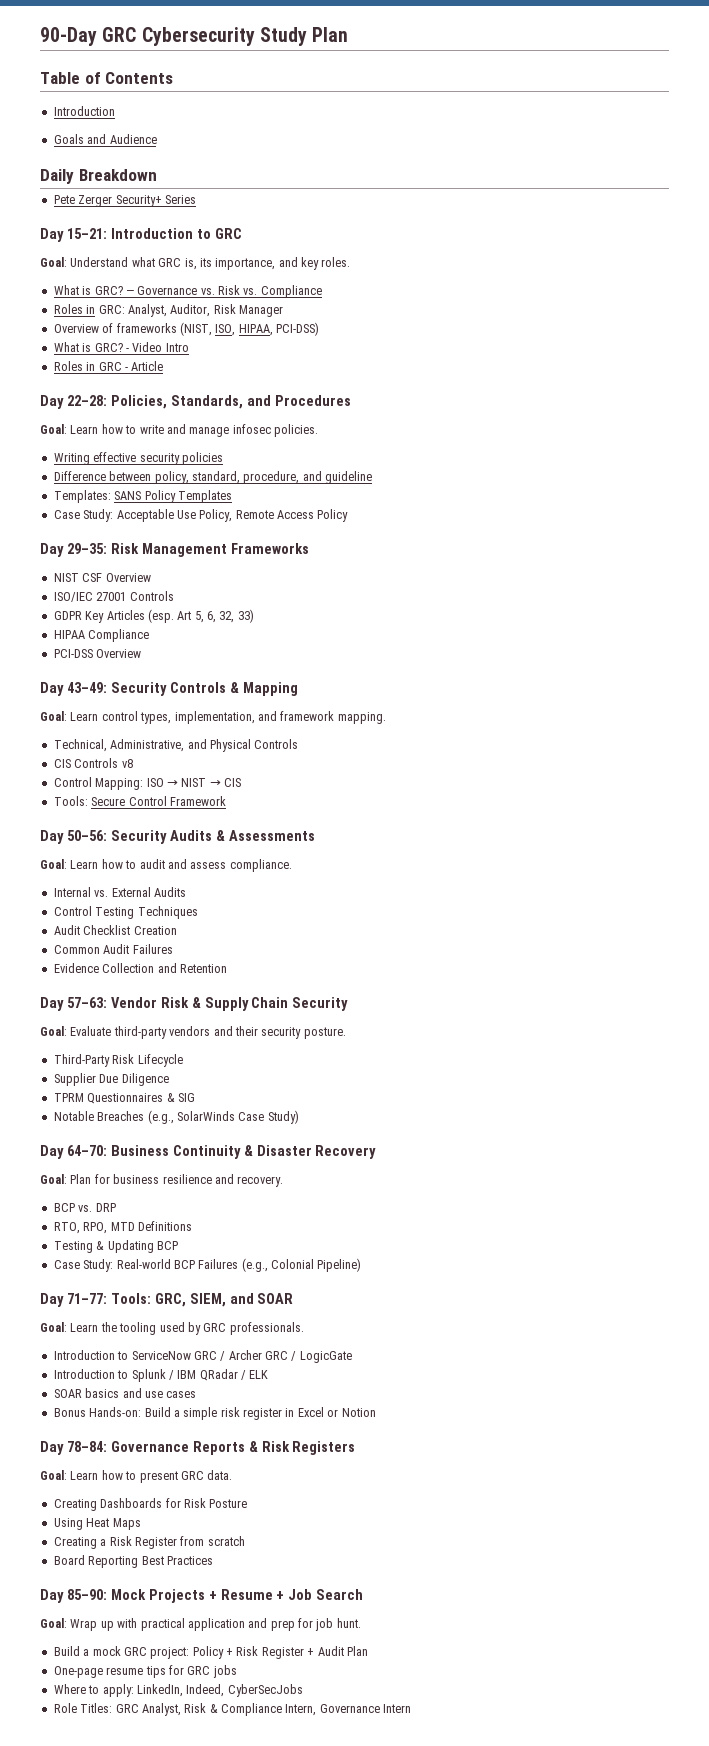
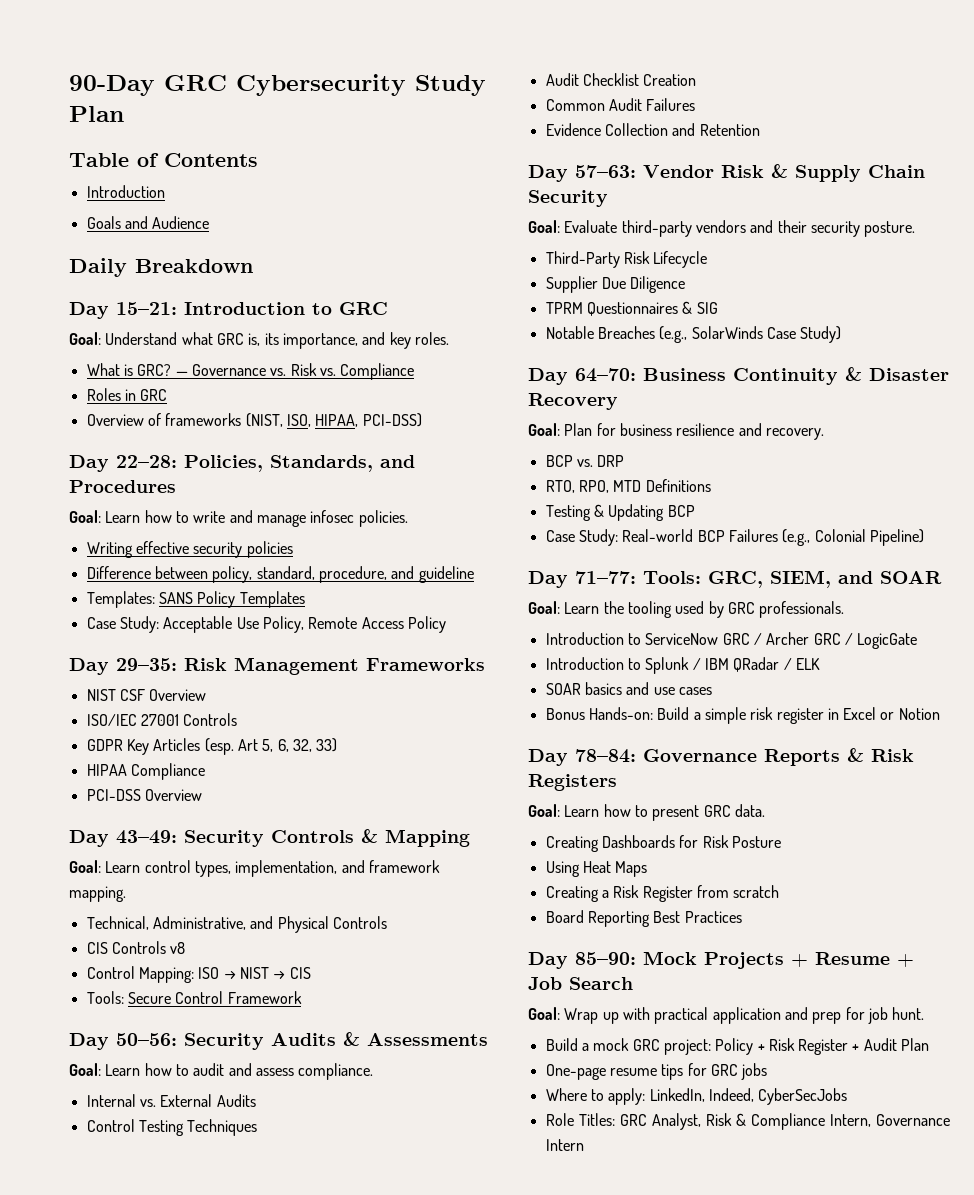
- Pete Zerger Security+ Series
- Roles in GRC: Analyst, Auditor, Risk Manager
+ Roles in GRC
- What is GRC? - Video Intro
- Roles in GRC - Article

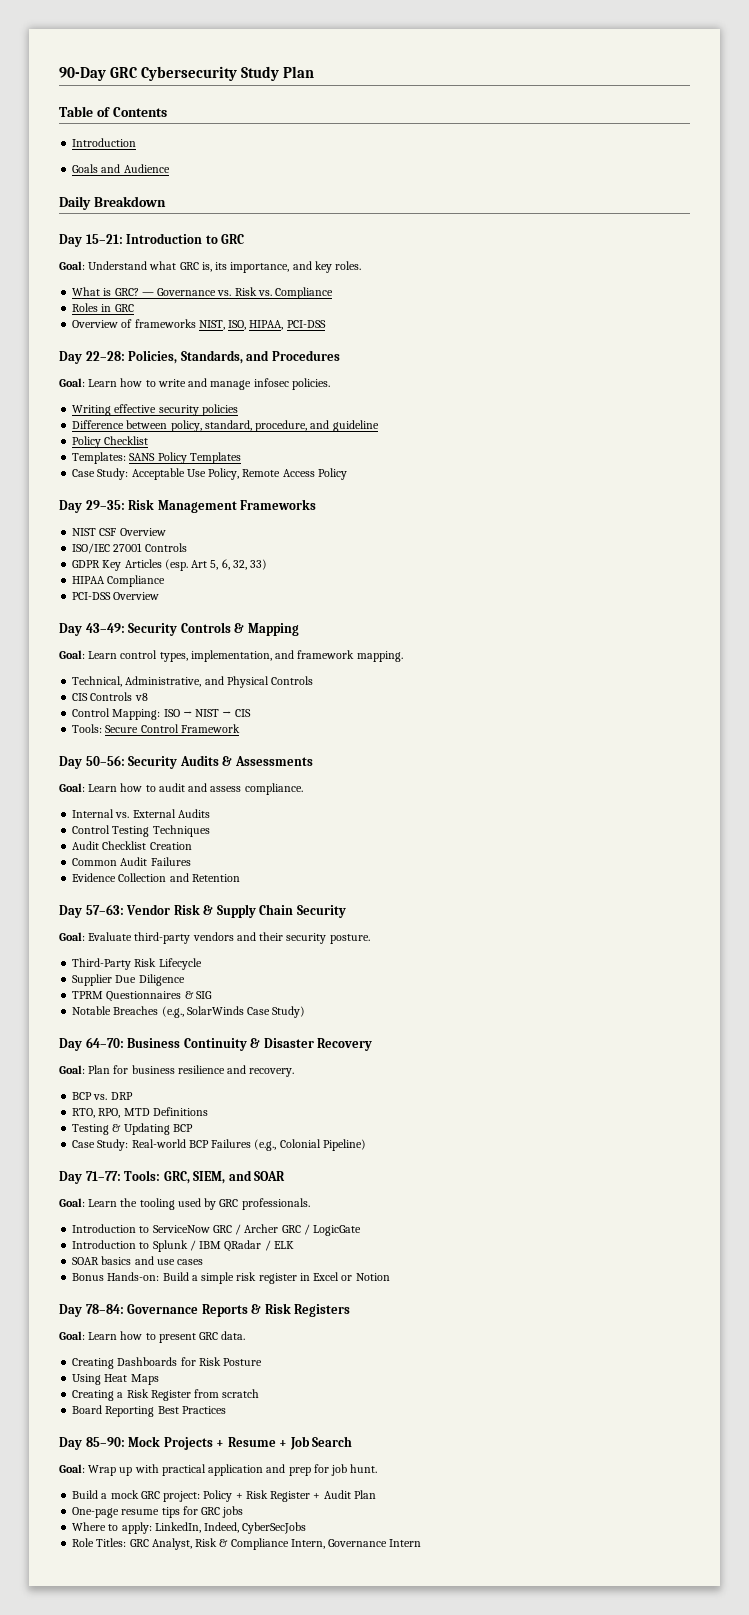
- Overview of frameworks (NIST, ISO, HIPAA, PCI-DSS)
+ Overview of frameworks NIST, ISO, HIPAA, PCI-DSS
+ Policy Checklist

